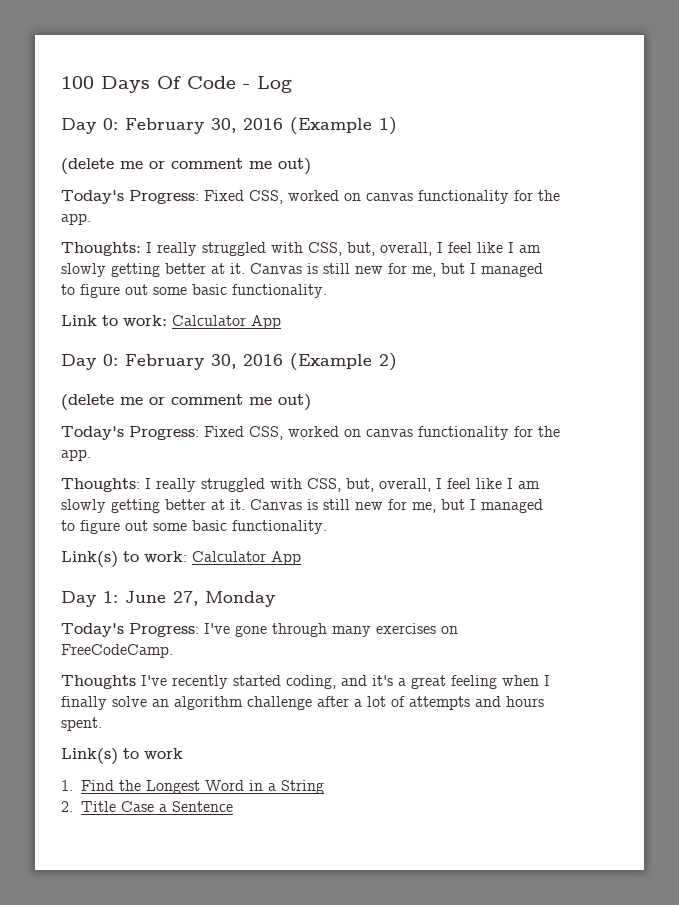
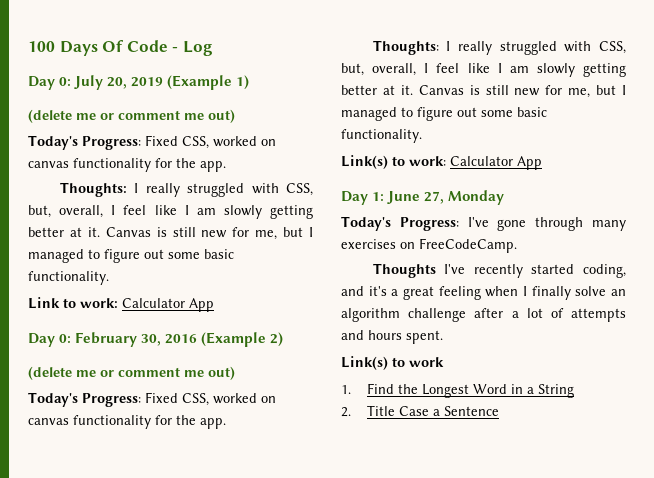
- Day 0: February 30, 2016 (Example 1)
+ Day 0: July 20, 2019 (Example 1)

